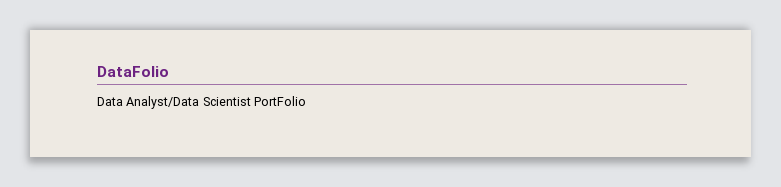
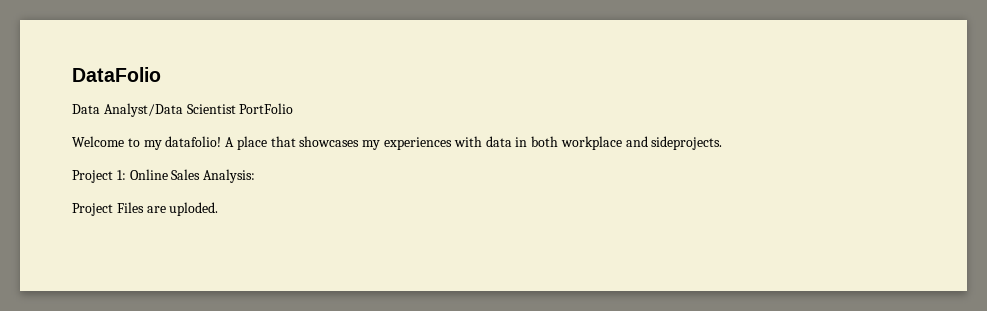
+ Welcome to my datafolio! A place that showcases my experiences with data in both workplace and sideprojects.
+ Project 1: Online Sales Analysis:
+ Project Files are uploded.

